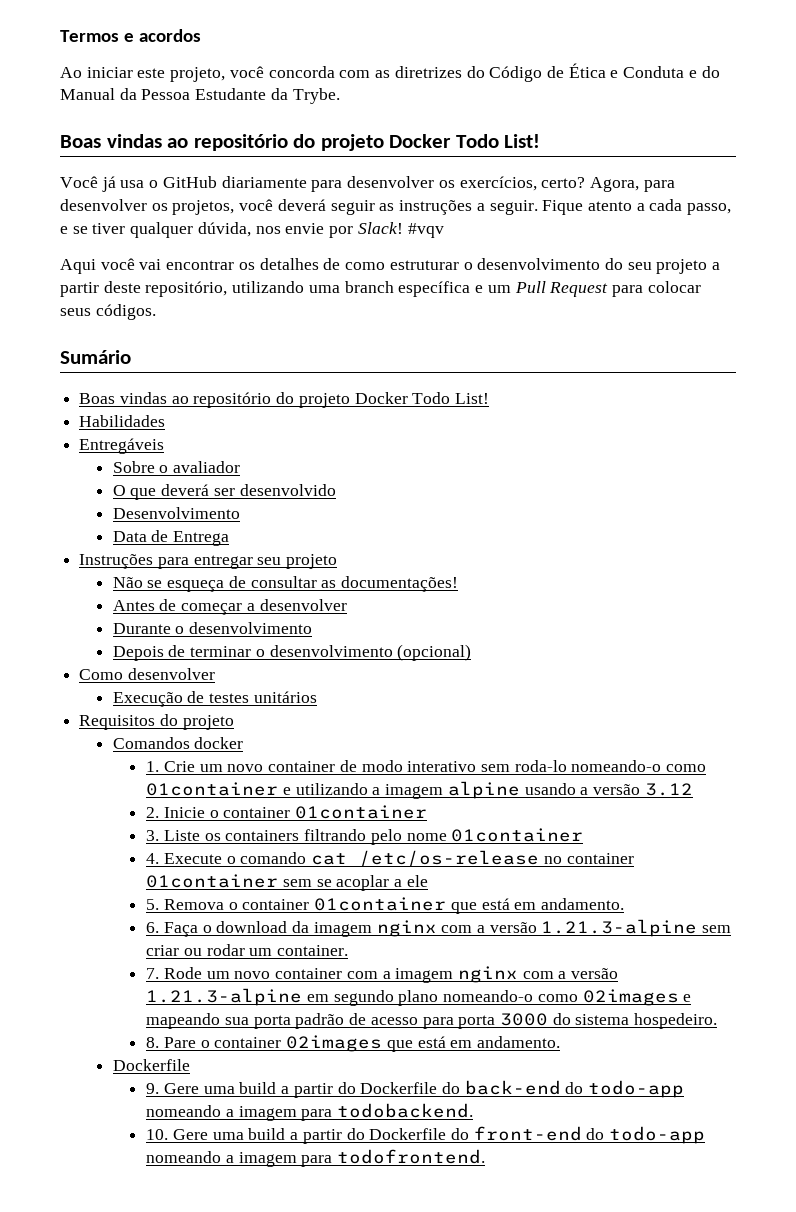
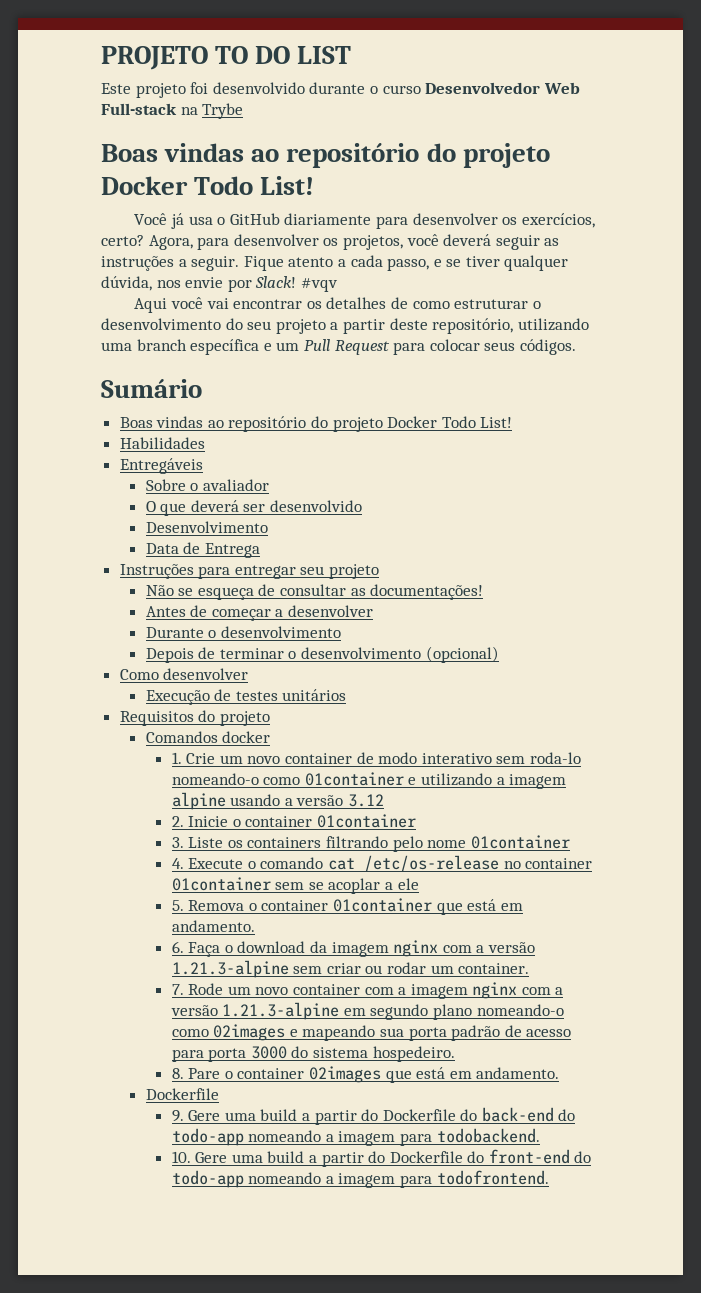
- Termos e acordos
- Ao iniciar este projeto, você concorda com as diretrizes do Código de Ética e Conduta e do Manual da Pessoa Estudante da Trybe.
+ PROJETO TO DO LIST
+ Este projeto foi desenvolvido durante o curso Desenvolvedor Web Full-stack na Trybe

